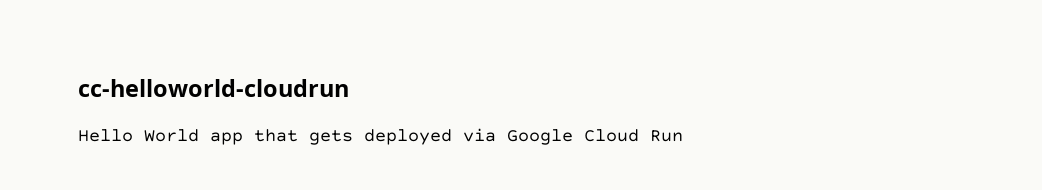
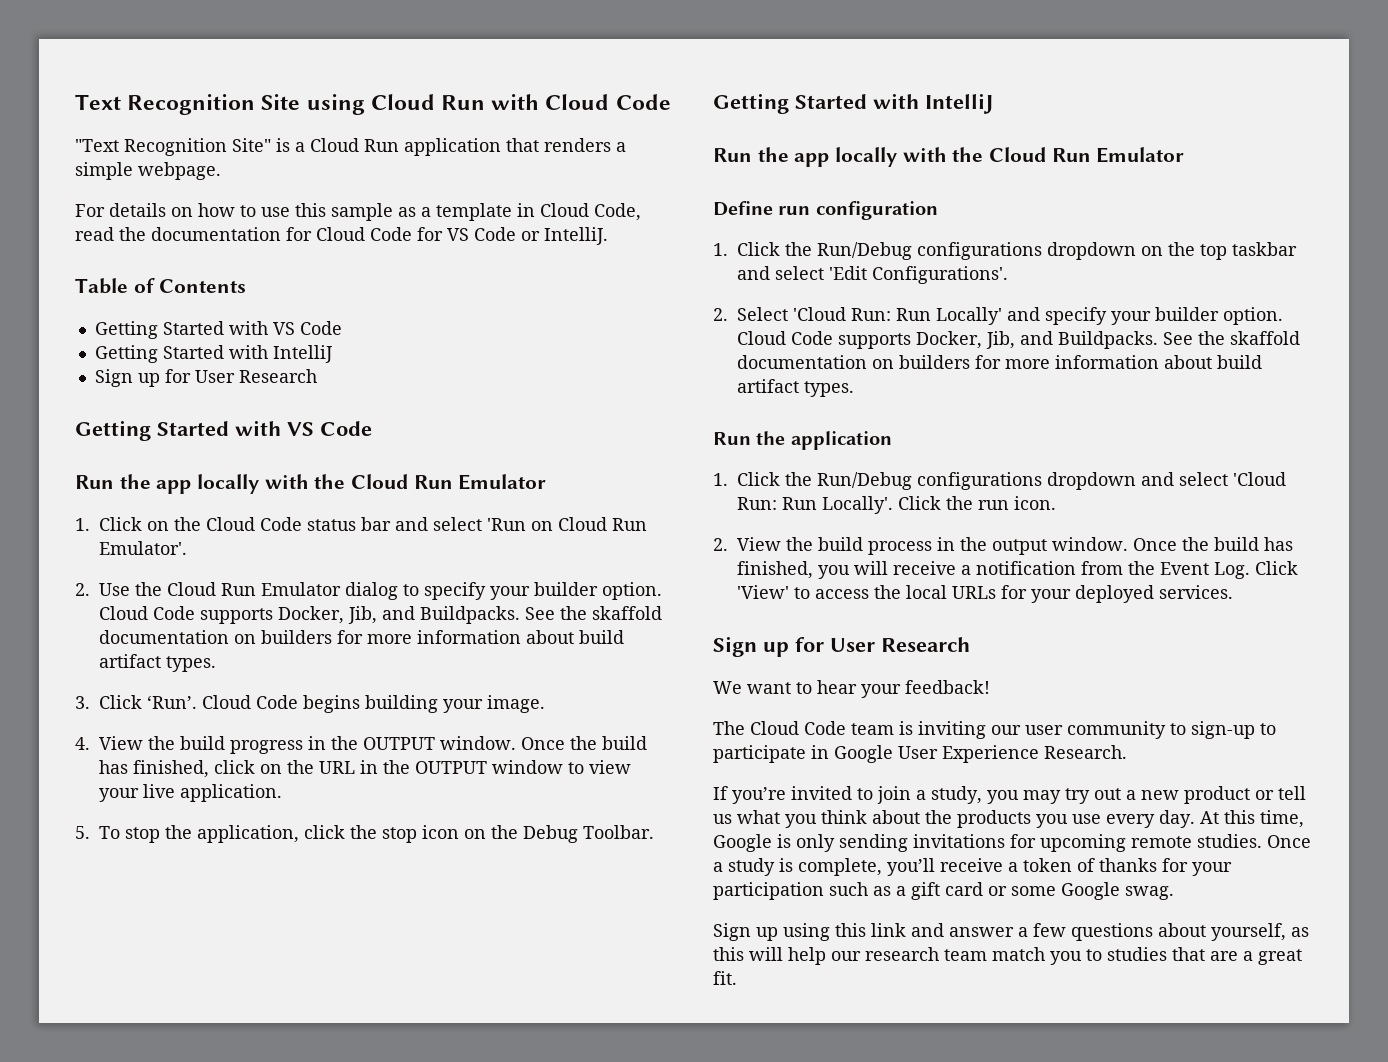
- cc-helloworld-cloudrun
- Hello World app that gets deployed via Google Cloud Run
+ Text Recognition Site using Cloud Run with Cloud Code
+ "Text Recognition Site" is a Cloud Run application that renders a simple webpage.
+ For details on how to use this sample as a template in Cloud Code, read the documentation for Cloud Code for VS Code or IntelliJ.
+ Table of Contents
+ Getting Started with VS Code
+ Getting Started with IntelliJ
+ Sign up for User Research
+ Getting Started with VS Code
+ Run the app locally with the Cloud Run Emulator
+ 1. Click on the Cloud Code status bar and select 'Run on Cloud Run Emulator'.
+ 2. Use the Cloud Run Emulator dialog to specify your builder option. Cloud Code supports Docker, Jib, and Buildpacks. See the skaffold documentation on builders for more information about build artifact types.
+ 3. Click ‘Run’. Cloud Code begins building your image.
+ 4. View the build progress in the OUTPUT window. Once the build has finished, click on the URL in the OUTPUT window to view your live application.
+ 5. To stop the application, click the stop icon on the Debug Toolbar.
+ Getting Started with IntelliJ
+ Run the app locally with the Cloud Run Emulator
+ Define run configuration
+ 1. Click the Run/Debug configurations dropdown on the top taskbar and select 'Edit Configurations'.
+ 2. Select 'Cloud Run: Run Locally' and specify your builder option. Cloud Code supports Docker, Jib, and Buildpacks. See the skaffold documentation on builders for more information about build artifact types.
+ Run the application
+ 1. Click the Run/Debug configurations dropdown and select 'Cloud Run: Run Locally'. Click the run icon.
+ 2. View the build process in the output window. Once the build has finished, you will receive a notification from the Event Log. Click 'View' to access the local URLs for your deployed services.
+ Sign up for User Research
+ We want to hear your feedback!
+ The Cloud Code team is inviting our user community to sign-up to participate in Google User Experience Research.
+ If you’re invited to join a study, you may try out a new product or tell us what you think about the products you use every day. At this time, Google is only sending invitations for upcoming remote studies. Once a study is complete, you’ll receive a token of thanks for your participation such as a gift card or some Google swag.
+ Sign up using this link and answer a few questions about yourself, as this will help our research team match you to studies that are a great fit.

